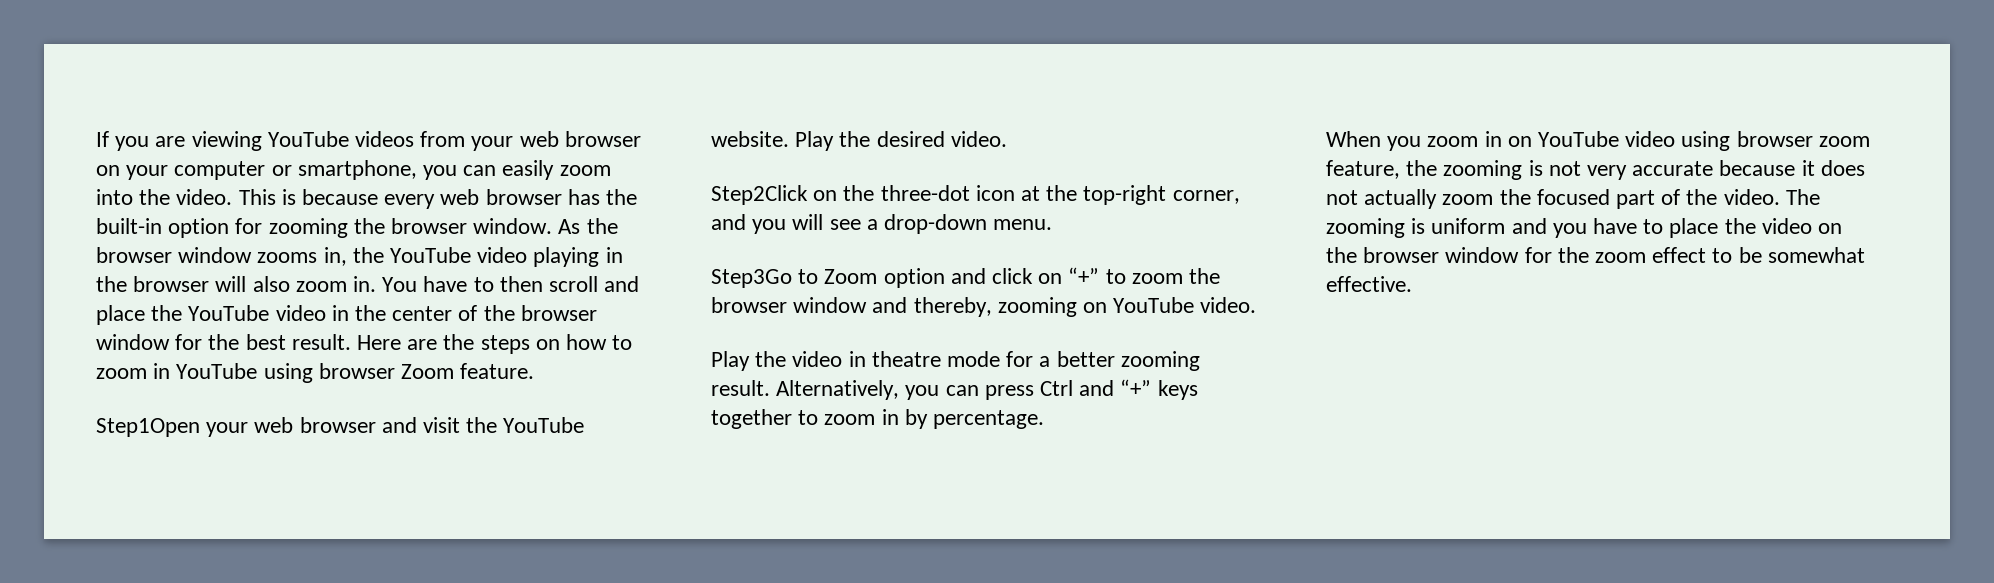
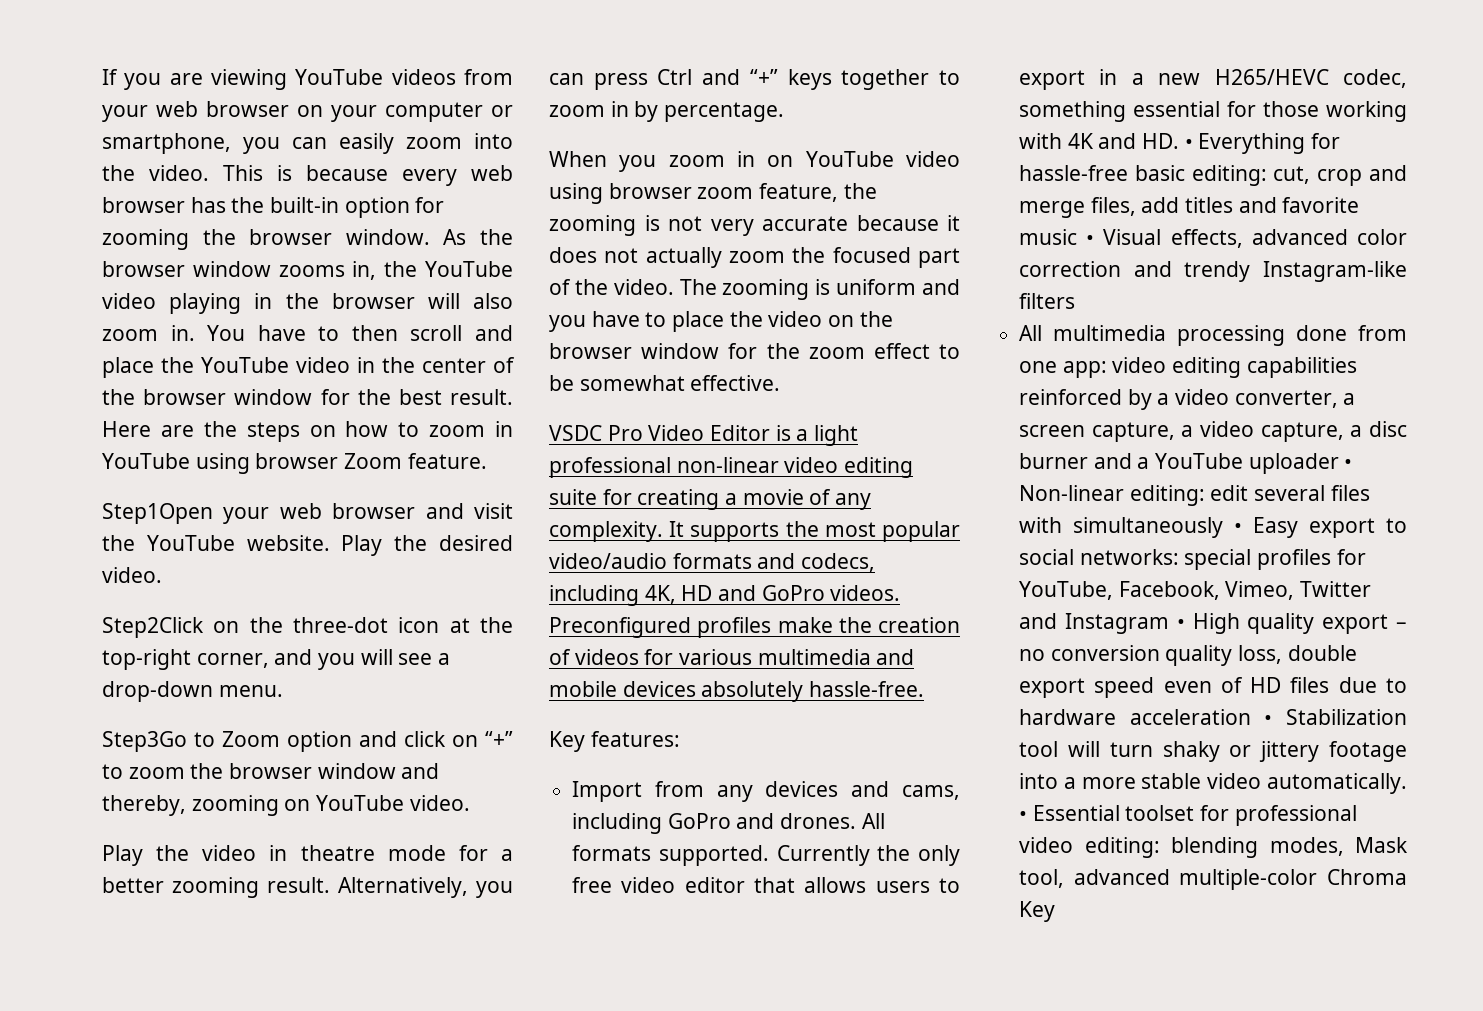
+ VSDC Pro Video Editor is a light professional non-linear video editing suite for creating a movie of any complexity. It supports the most popular video/audio formats and codecs, including 4K, HD and GoPro videos. Preconfigured profiles make the creation of videos for various multimedia and mobile devices absolutely hassle-free.
+ Key features:
+ Import from any devices and cams, including GoPro and drones. All formats supported. Сurrently the only free video editor that allows users to export in a new H265/HEVC codec, something essential for those working with 4K and HD. • Everything for hassle-free basic editing: cut, crop and merge files, add titles and favorite music • Visual effects, advanced color correction and trendy Instagram-like filters
+ All multimedia processing done from one app: video editing capabilities reinforced by a video converter, a screen capture, a video capture, a disc burner and a YouTube uploader • Non-linear editing: edit several files with simultaneously • Easy export to social networks: special profiles for YouTube, Facebook, Vimeo, Twitter and Instagram • High quality export – no conversion quality loss, double export speed even of HD files due to hardware acceleration • Stabilization tool will turn shaky or jittery footage into a more stable video automatically. • Essential toolset for professional video editing: blending modes, Mask tool, advanced multiple-color Chroma Key

